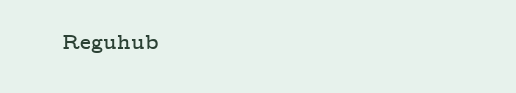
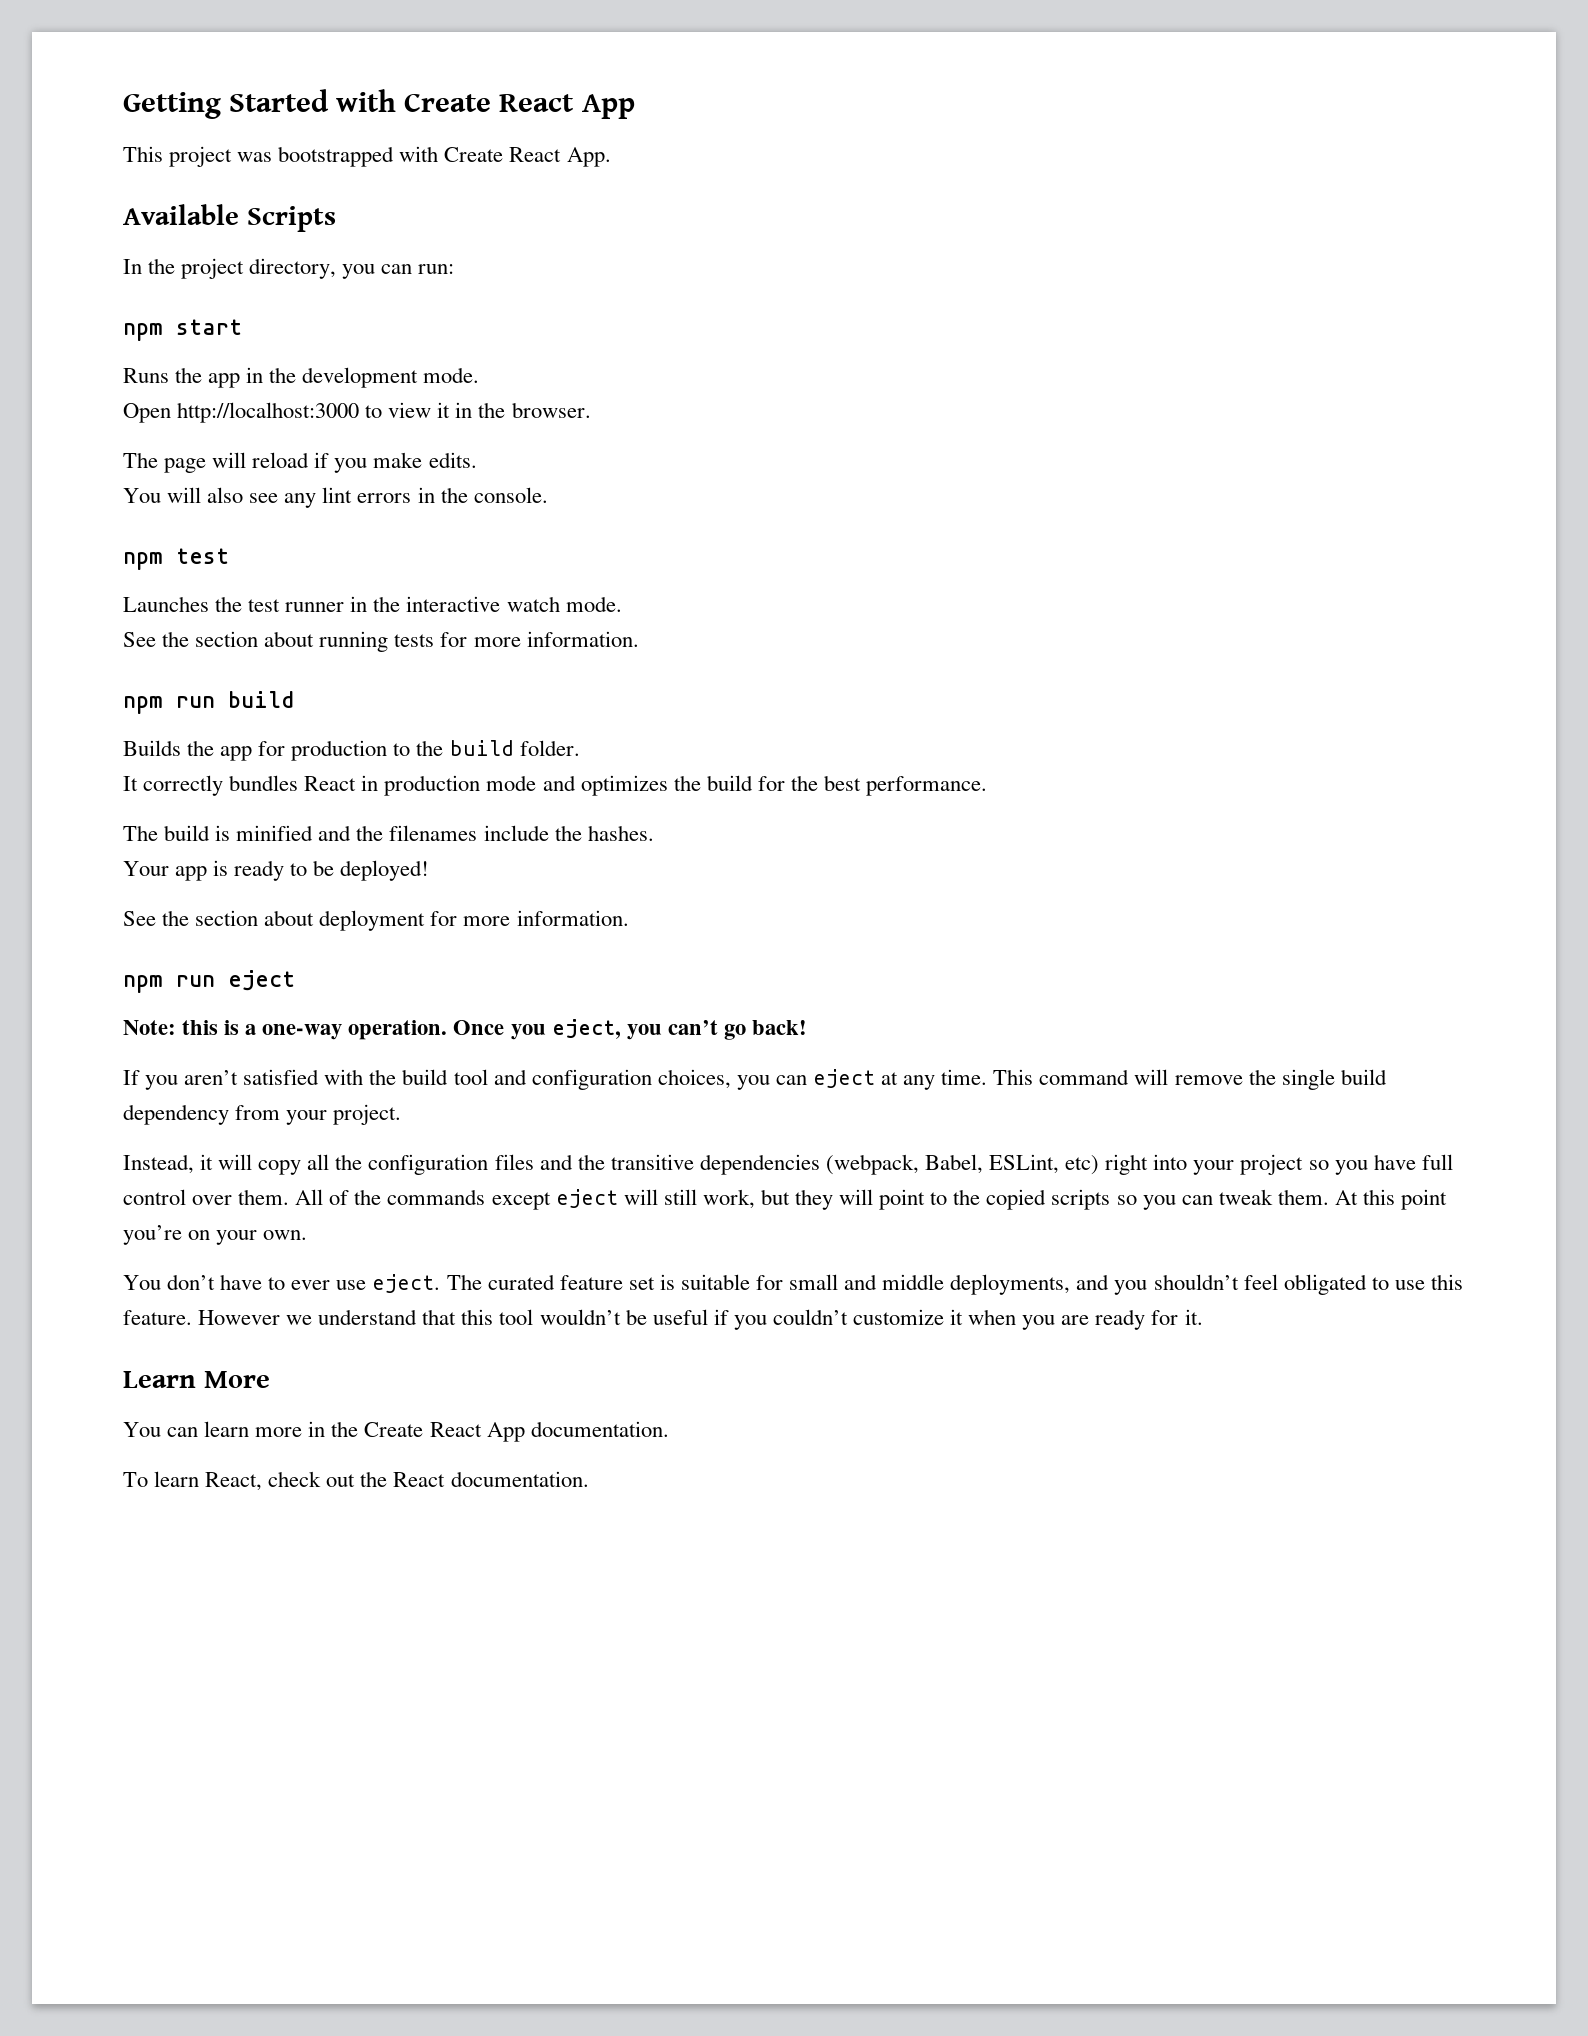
- Reguhub
+ Getting Started with Create React App
+ This project was bootstrapped with Create React App.
+ Available Scripts
+ In the project directory, you can run:
+ npm start
+ Runs the app in the development mode.
+ Open http://localhost:3000 to view it in the browser.
+ The page will reload if you make edits.
+ You will also see any lint errors in the console.
+ npm test
+ Launches the test runner in the interactive watch mode.
+ See the section about running tests for more information.
+ npm run build
+ Builds the app for production to the build folder.
+ It correctly bundles React in production mode and optimizes the build for the best performance.
+ The build is minified and the filenames include the hashes.
+ Your app is ready to be deployed!
+ See the section about deployment for more information.
+ npm run eject
+ Note: this is a one-way operation. Once you eject, you can’t go back!
+ If you aren’t satisfied with the build tool and configuration choices, you can eject at any time. This command will remove the single build dependency from your project.
+ Instead, it will copy all the configuration files and the transitive dependencies (webpack, Babel, ESLint, etc) right into your project so you have full control over them. All of the commands except eject will still work, but they will point to the copied scripts so you can tweak them. At this point you’re on your own.
+ You don’t have to ever use eject. The curated feature set is suitable for small and middle deployments, and you shouldn’t feel obligated to use this feature. However we understand that this tool wouldn’t be useful if you couldn’t customize it when you are ready for it.
+ Learn More
+ You can learn more in the Create React App documentation.
+ To learn React, check out the React documentation.

